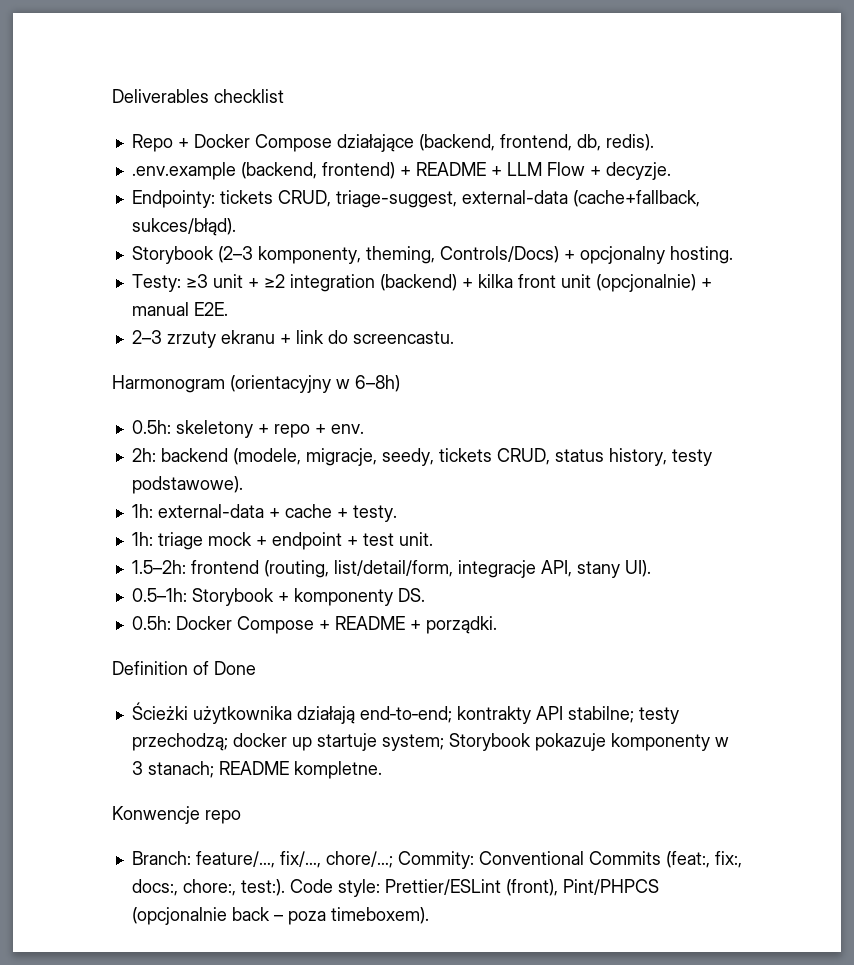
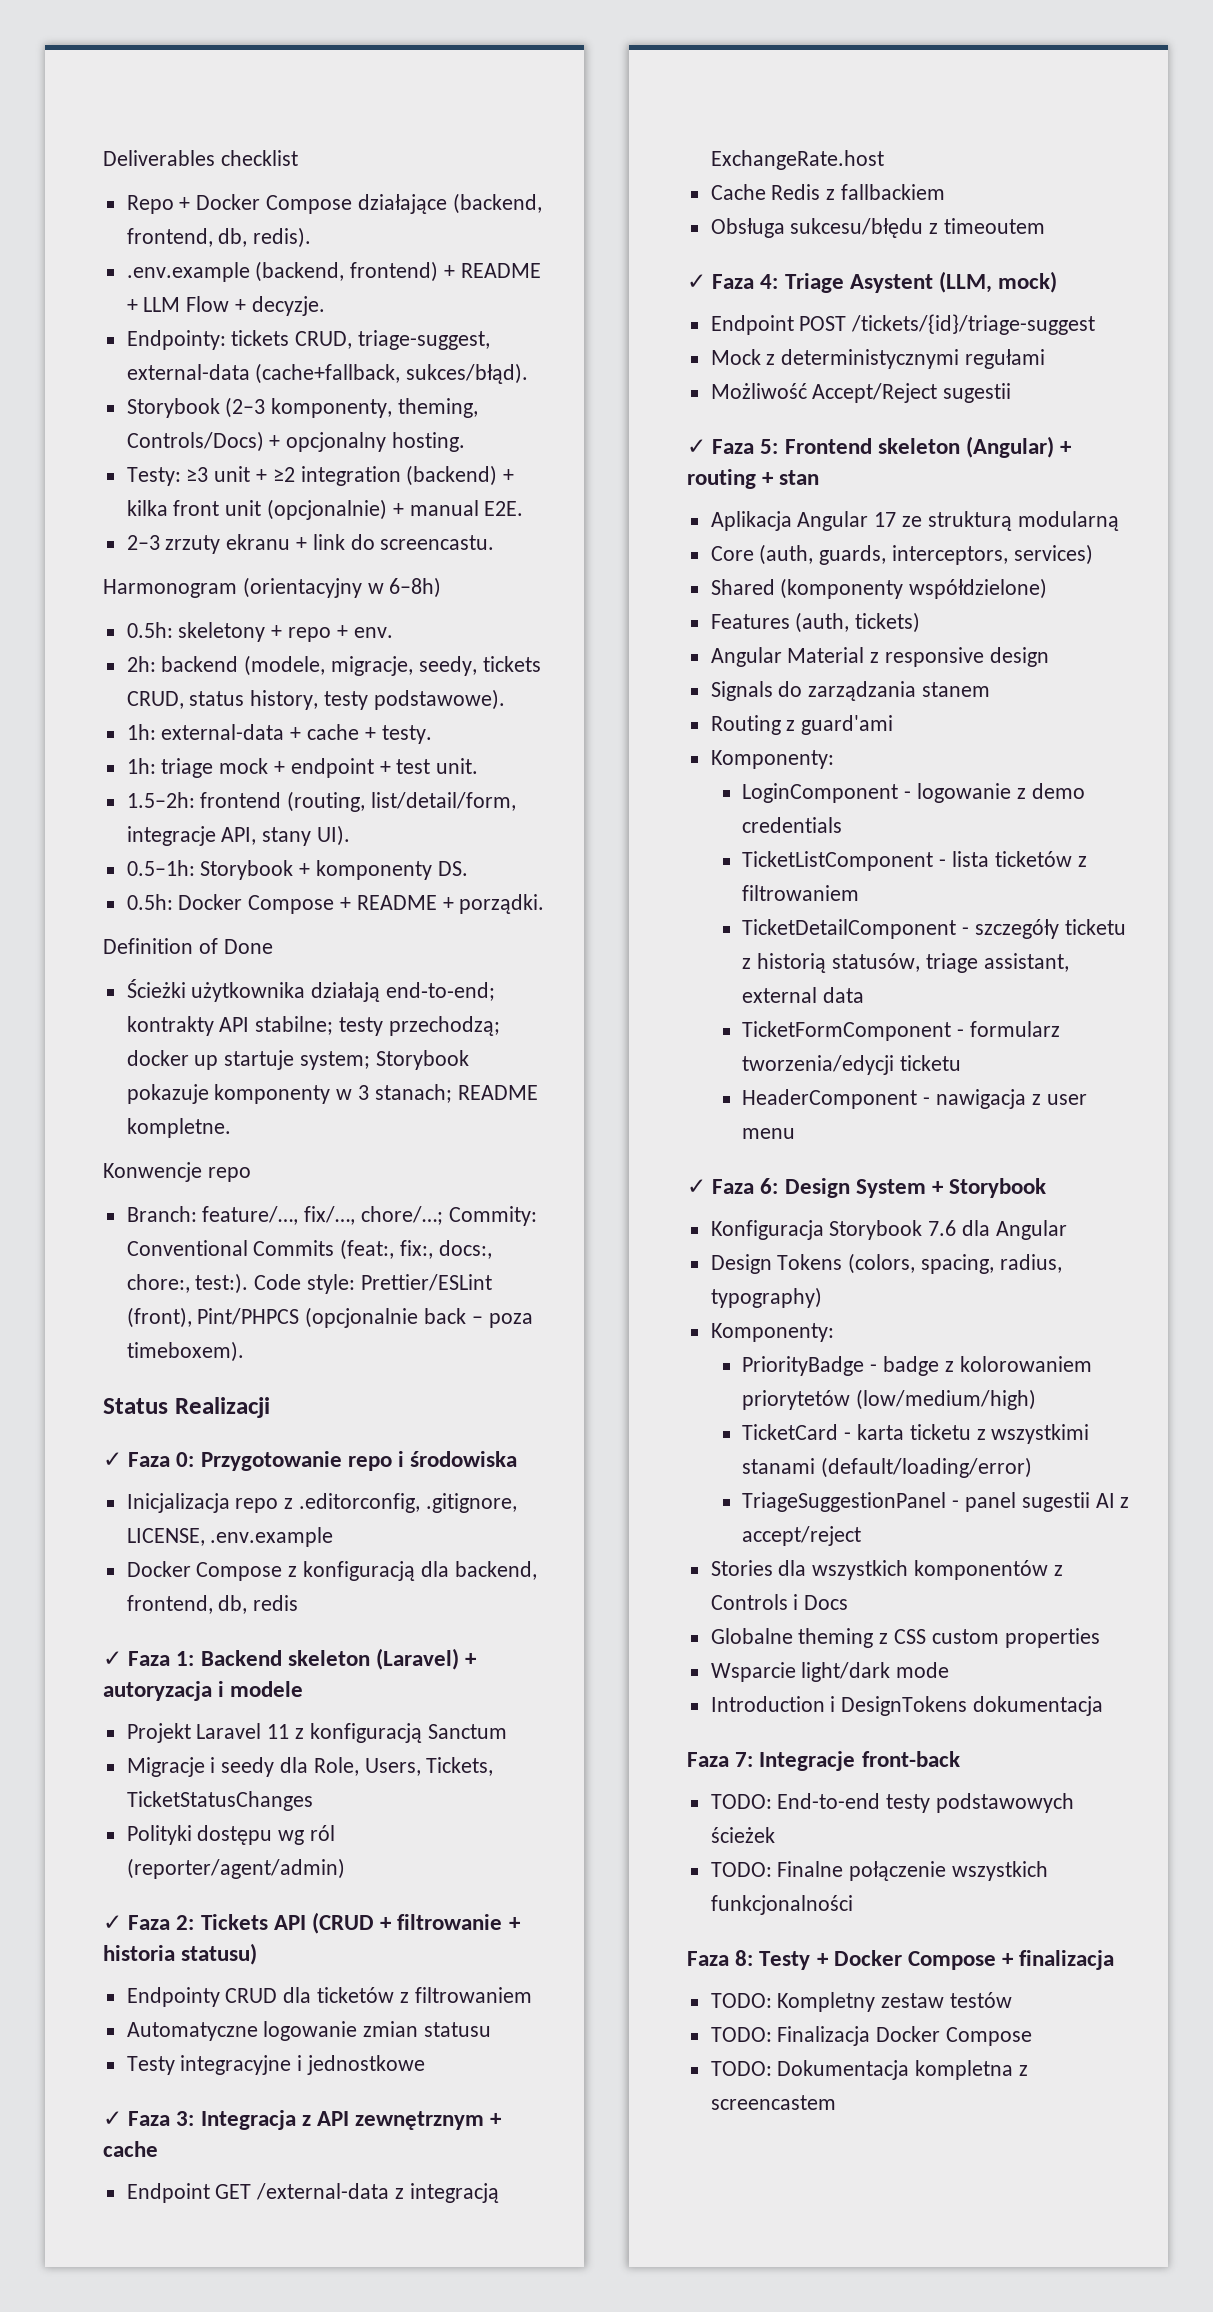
+ Status Realizacji
+ ✓ Faza 0: Przygotowanie repo i środowiska
+ Inicjalizacja repo z .editorconfig, .gitignore, LICENSE, .env.example
+ Docker Compose z konfiguracją dla backend, frontend, db, redis
+ ✓ Faza 1: Backend skeleton (Laravel) + autoryzacja i modele
+ Projekt Laravel 11 z konfiguracją Sanctum
+ Migracje i seedy dla Role, Users, Tickets, TicketStatusChanges
+ Polityki dostępu wg ról (reporter/agent/admin)
+ ✓ Faza 2: Tickets API (CRUD + filtrowanie + historia statusu)
+ Endpointy CRUD dla ticketów z filtrowaniem
+ Automatyczne logowanie zmian statusu
+ Testy integracyjne i jednostkowe
+ ✓ Faza 3: Integracja z API zewnętrznym + cache
+ Endpoint GET /external-data z integracją ExchangeRate.host
+ Cache Redis z fallbackiem
+ Obsługa sukcesu/błędu z timeoutem
+ ✓ Faza 4: Triage Asystent (LLM, mock)
+ Endpoint POST /tickets/{id}/triage-suggest
+ Mock z deterministycznymi regułami
+ Możliwość Accept/Reject sugestii
+ ✓ Faza 5: Frontend skeleton (Angular) + routing + stan
+ Aplikacja Angular 17 ze strukturą modularną
+ Core (auth, guards, interceptors, services)
+ Shared (komponenty współdzielone)
+ Features (auth, tickets)
+ Angular Material z responsive design
+ Signals do zarządzania stanem
+ Routing z guard'ami
+ Komponenty:
+ LoginComponent - logowanie z demo credentials
+ TicketListComponent - lista ticketów z filtrowaniem
+ TicketDetailComponent - szczegóły ticketu z historią statusów, triage assistant, external data
+ TicketFormComponent - formularz tworzenia/edycji ticketu
+ HeaderComponent - nawigacja z user menu
+ ✓ Faza 6: Design System + Storybook
+ Konfiguracja Storybook 7.6 dla Angular
+ Design Tokens (colors, spacing, radius, typography)
+ Komponenty:
+ PriorityBadge - badge z kolorowaniem priorytetów (low/medium/high)
+ TicketCard - karta ticketu z wszystkimi stanami (default/loading/error)
+ TriageSuggestionPanel - panel sugestii AI z accept/reject
+ Stories dla wszystkich komponentów z Controls i Docs
+ Globalne theming z CSS custom properties
+ Wsparcie light/dark mode
+ Introduction i DesignTokens dokumentacja
+ Faza 7: Integracje front-back
+ TODO: End-to-end testy podstawowych ścieżek
+ TODO: Finalne połączenie wszystkich funkcjonalności
+ Faza 8: Testy + Docker Compose + finalizacja
+ TODO: Kompletny zestaw testów
+ TODO: Finalizacja Docker Compose
+ TODO: Dokumentacja kompletna z screencastem

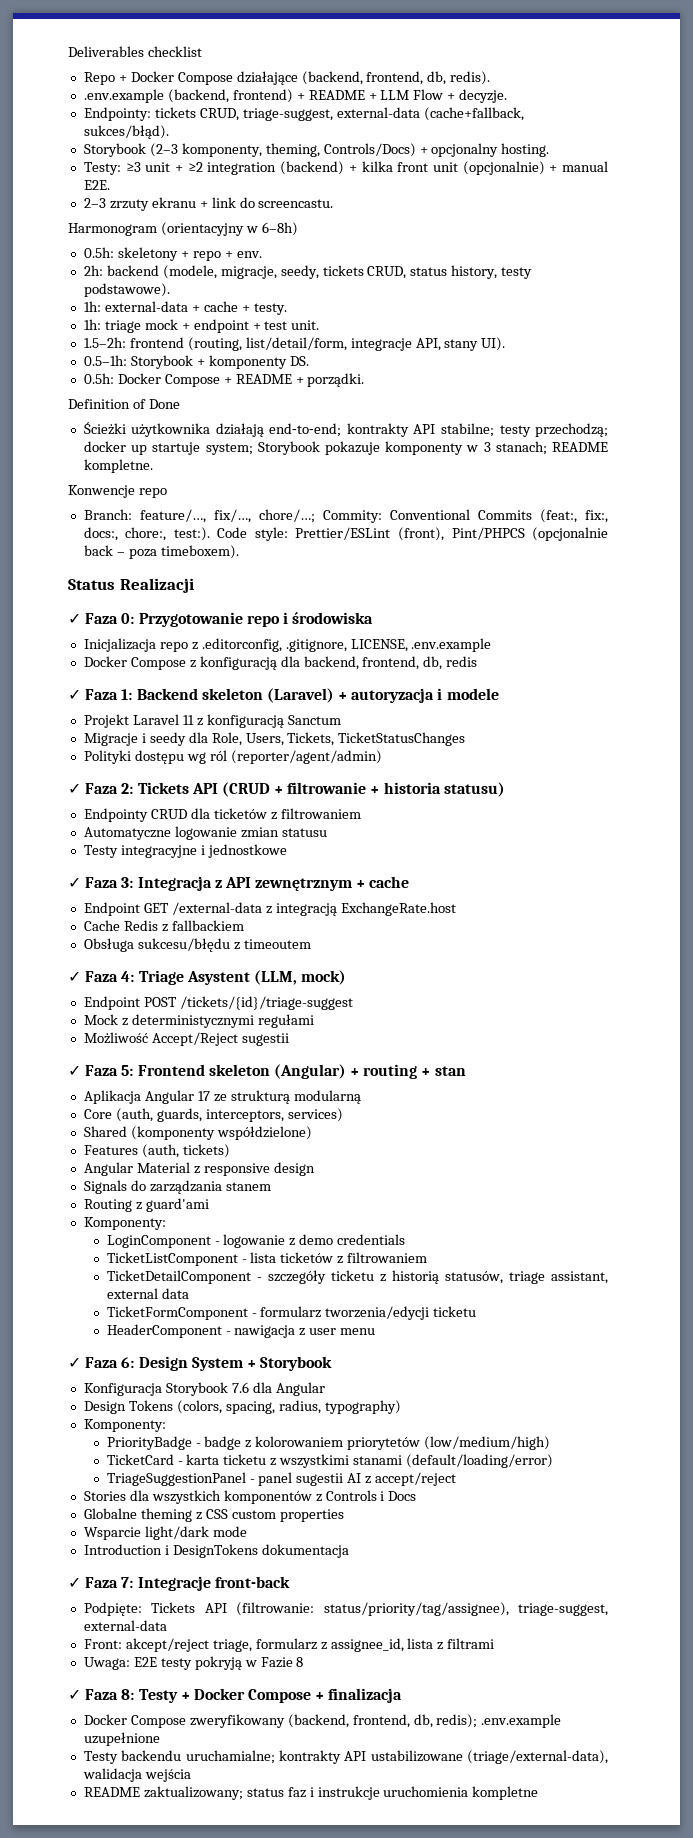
- Faza 7: Integracje front-back
+ ✓ Faza 7: Integracje front-back
- TODO: End-to-end testy podstawowych ścieżek
- TODO: Finalne połączenie wszystkich funkcjonalności
- Faza 8: Testy + Docker Compose + finalizacja
+ Podpięte: Tickets API (filtrowanie: status/priority/tag/assignee), triage-suggest, external-data
+ Front: akcept/reject triage, formularz z assignee_id, lista z filtrami
+ Uwaga: E2E testy pokryją w Fazie 8
+ ✓ Faza 8: Testy + Docker Compose + finalizacja
- TODO: Kompletny zestaw testów
- TODO: Finalizacja Docker Compose
- TODO: Dokumentacja kompletna z screencastem
+ Docker Compose zweryfikowany (backend, frontend, db, redis); .env.example uzupełnione
+ Testy backendu uruchamialne; kontrakty API ustabilizowane (triage/external-data), walidacja wejścia
+ README zaktualizowany; status faz i instrukcje uruchomienia kompletne

